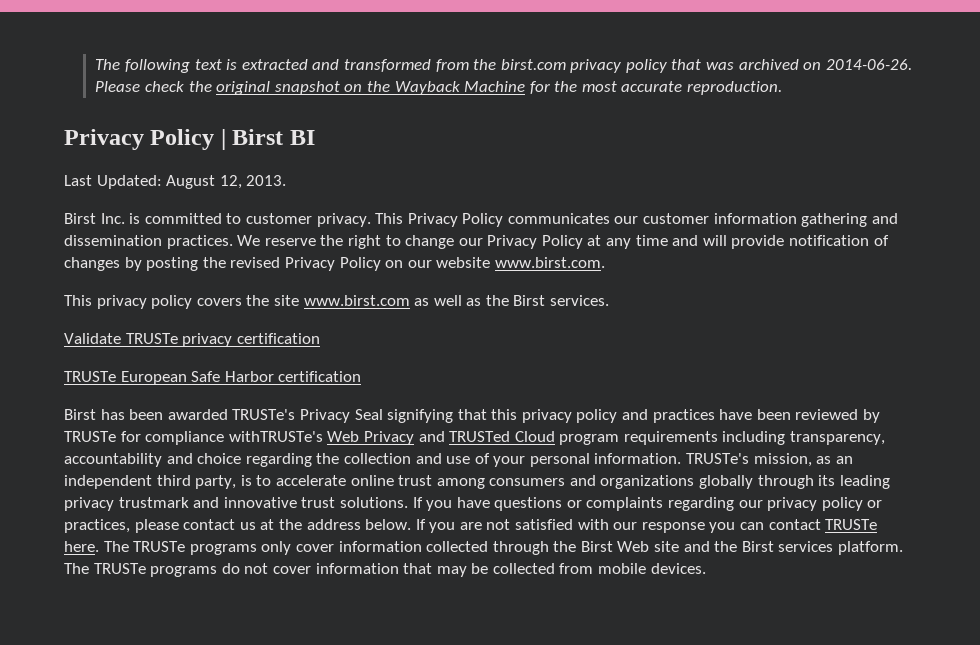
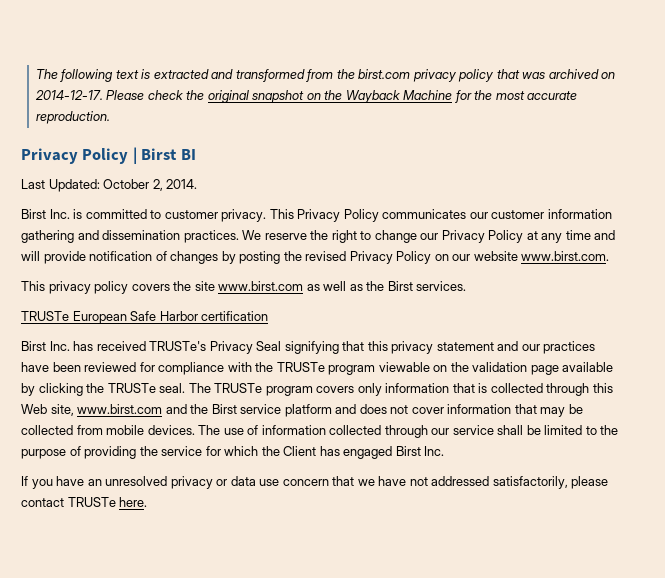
- The following text is extracted and transformed from the birst.com privacy policy that was archived on 2014-06-26.
+ The following text is extracted and transformed from the birst.com privacy policy that was archived on 2014-12-17.
- Last Updated: August 12, 2013.
+ Last Updated: October 2, 2014.
- Validate TRUSTe privacy certification
- Birst has been awarded TRUSTe's Privacy Seal signifying that this privacy policy and practices have been reviewed by TRUSTe for compliance withTRUSTe's Web Privacy and TRUSTed Cloud program requirements including transparency, accountability and choice regarding the collection and use of your personal information. TRUSTe's mission, as an independent third party, is to accelerate online trust among consumers and organizations globally through its leading privacy trustmark and innovative trust solutions. If you have questions or complaints regarding our privacy policy or practices, please contact us at the address below. If you are not satisfied with our response you can contact TRUSTe here. The TRUSTe programs only cover information collected through the Birst Web site and the Birst services platform. The TRUSTe programs do not cover information that may be collected from mobile devices.
+ Birst Inc. has received TRUSTe's Privacy Seal signifying that this privacy statement and our practices have been reviewed for compliance with the TRUSTe program viewable on the validation page available by clicking the TRUSTe seal. The TRUSTe program covers only information that is collected through this Web site, www.birst.com and the Birst service platform and does not cover information that may be collected from mobile devices.
+ The use of information collected through our service shall be limited to the purpose of providing the service for which the Client has engaged Birst Inc.
+ If you have an unresolved privacy or data use concern that we have not addressed satisfactorily, please contact TRUSTe here.

